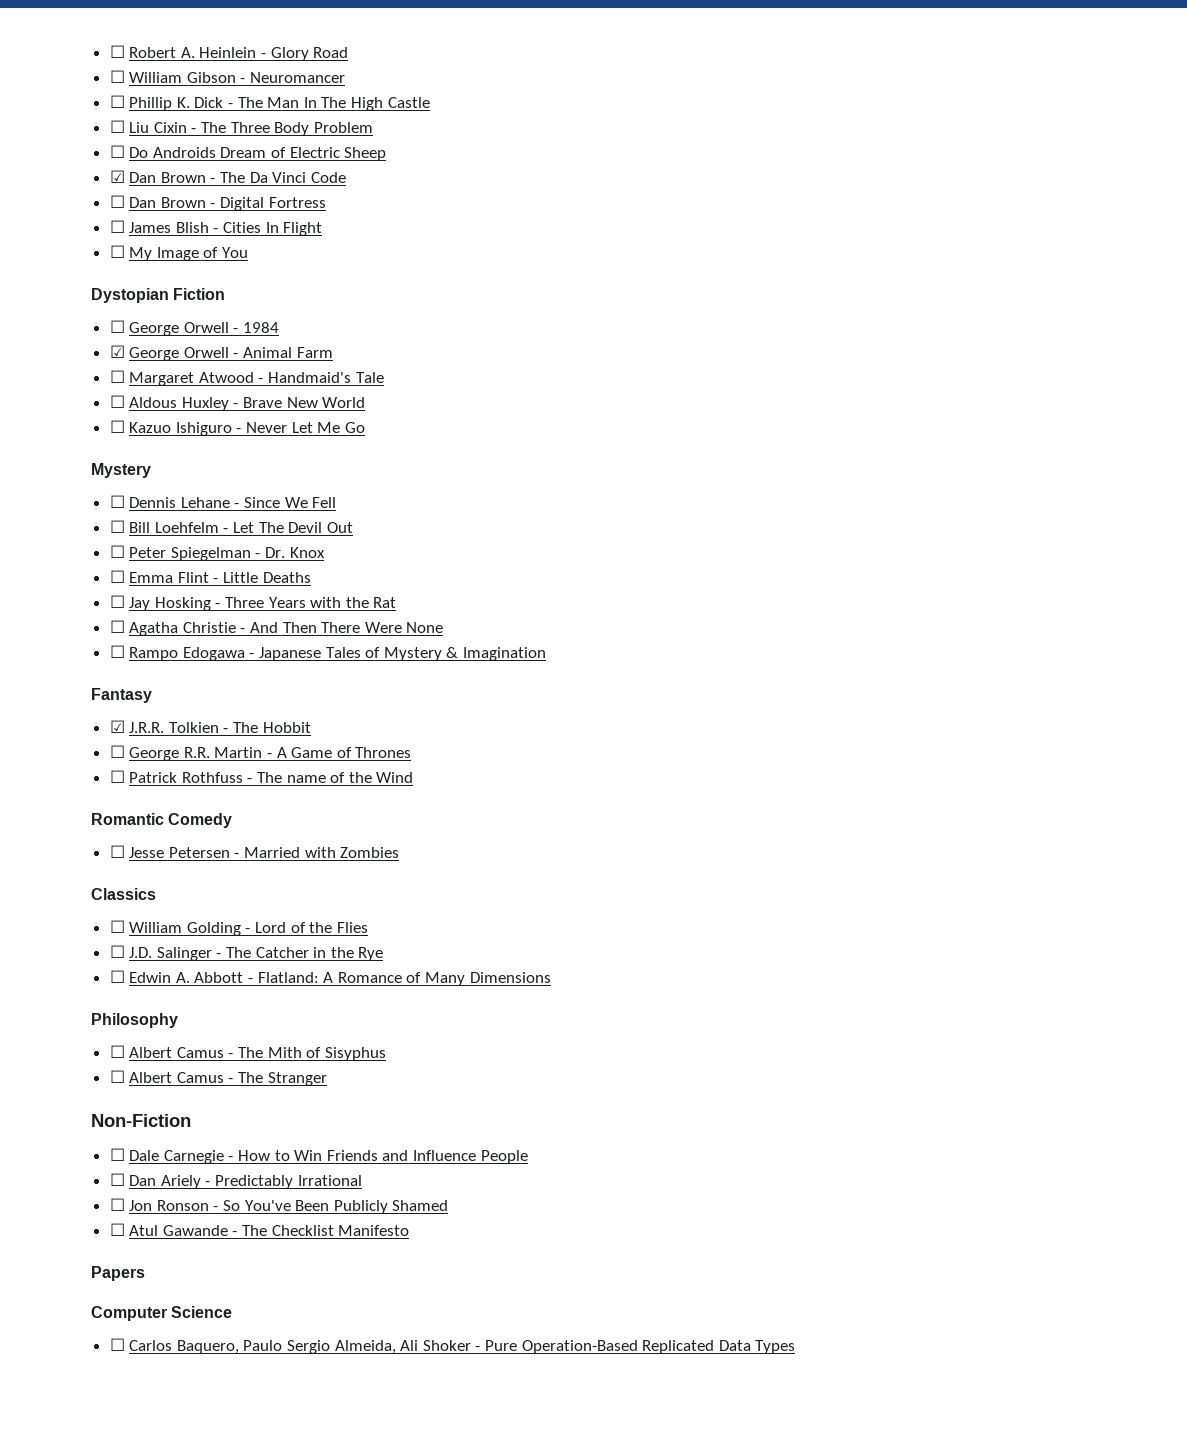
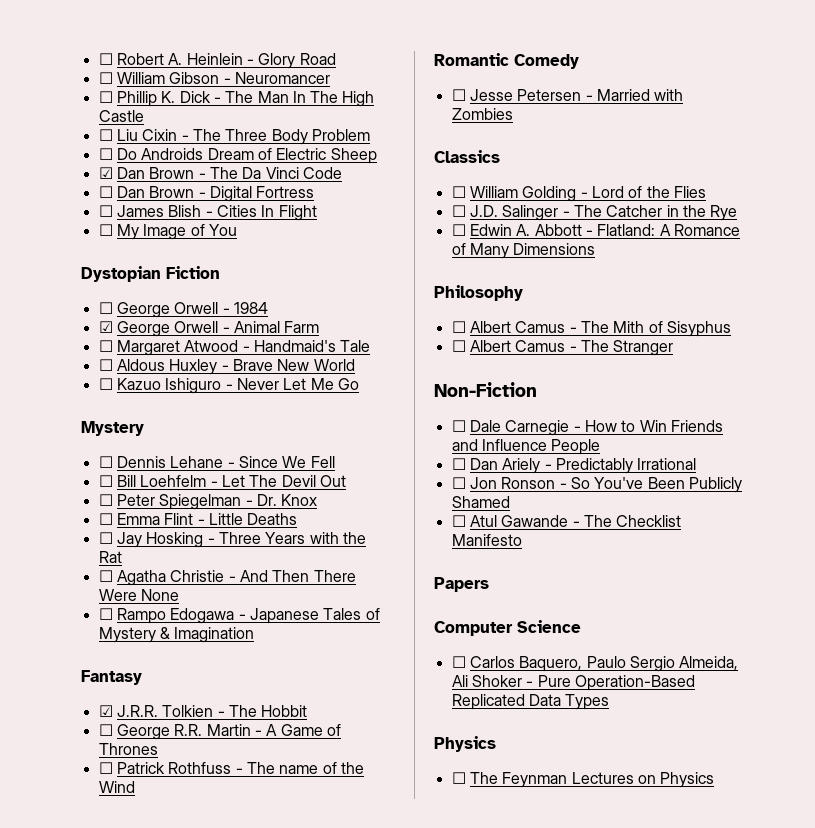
  ☐ Carlos Baquero, Paulo Sergio Almeida, Ali Shoker - Pure Operation-Based Replicated Data Types
+ Physics
+ ☐ The Feynman Lectures on Physics

